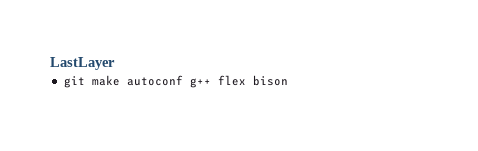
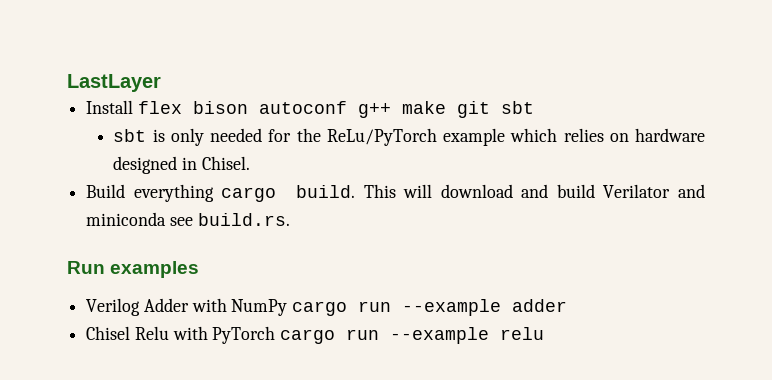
- git make autoconf g++ flex bison
+ Install flex bison autoconf g++ make git sbt
+ sbt is only needed for the ReLu/PyTorch example which relies on hardware designed in Chisel.
+ Build everything cargo build. This will download and build Verilator and miniconda see build.rs.
+ Run examples
+ Verilog Adder with NumPy cargo run --example adder
+ Chisel Relu with PyTorch cargo run --example relu

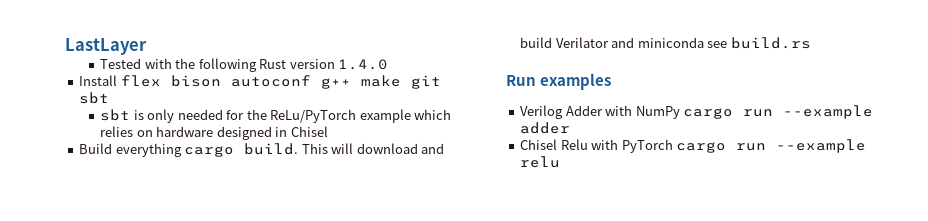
+ Tested with the following Rust version 1.4.0
- sbt is only needed for the ReLu/PyTorch example which relies on hardware designed in Chisel.
+ sbt is only needed for the ReLu/PyTorch example which relies on hardware designed in Chisel
- This will download and build Verilator and miniconda see build.rs.
+ This will download and build Verilator and miniconda see build.rs

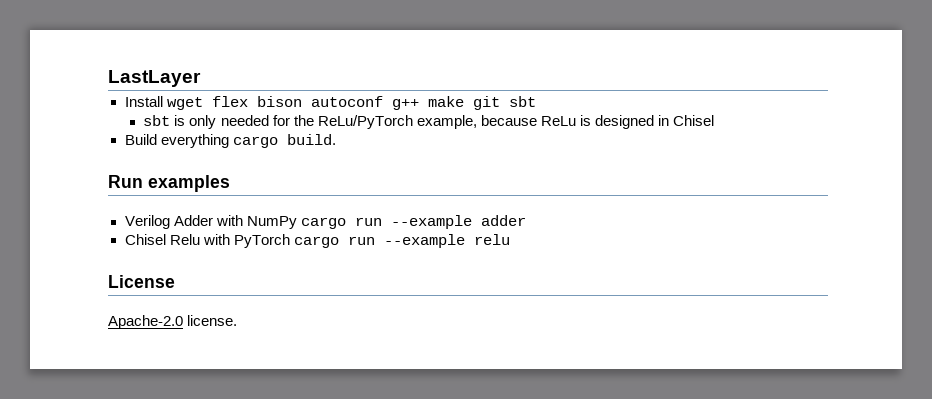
- Tested with the following Rust version 1.4.0
- Install flex bison autoconf g++ make git sbt
+ Install wget flex bison autoconf g++ make git sbt
- sbt is only needed for the ReLu/PyTorch example which relies on hardware designed in Chisel
+ sbt is only needed for the ReLu/PyTorch example, because ReLu is designed in Chisel
- This will download and build Verilator and miniconda see build.rs
+ License
+ Apache-2.0 license.

